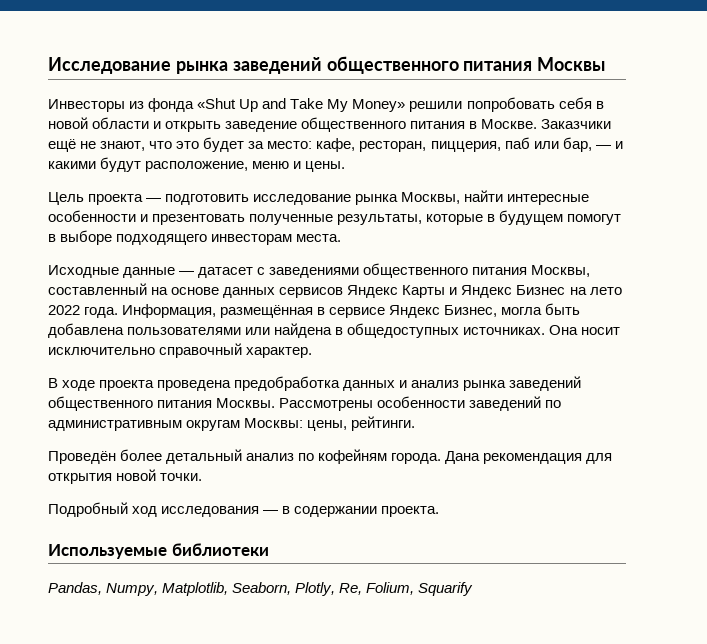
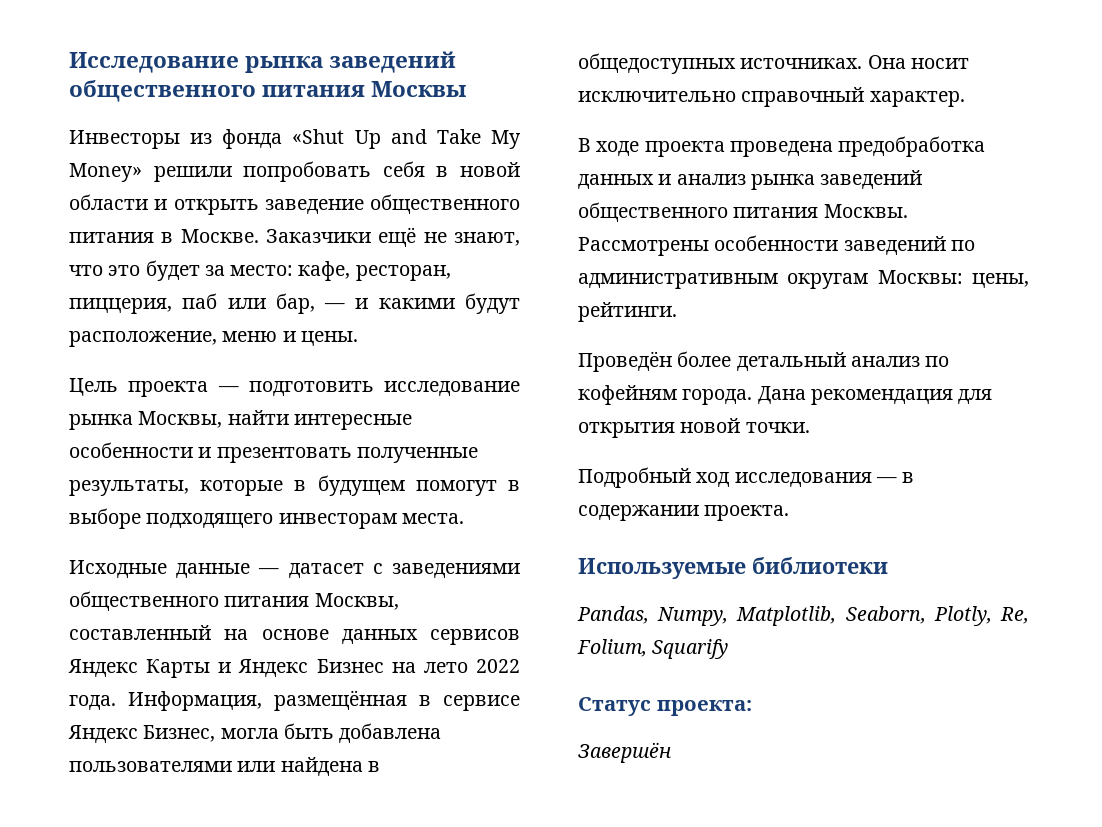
+ Статус проекта:
+ Завершён

